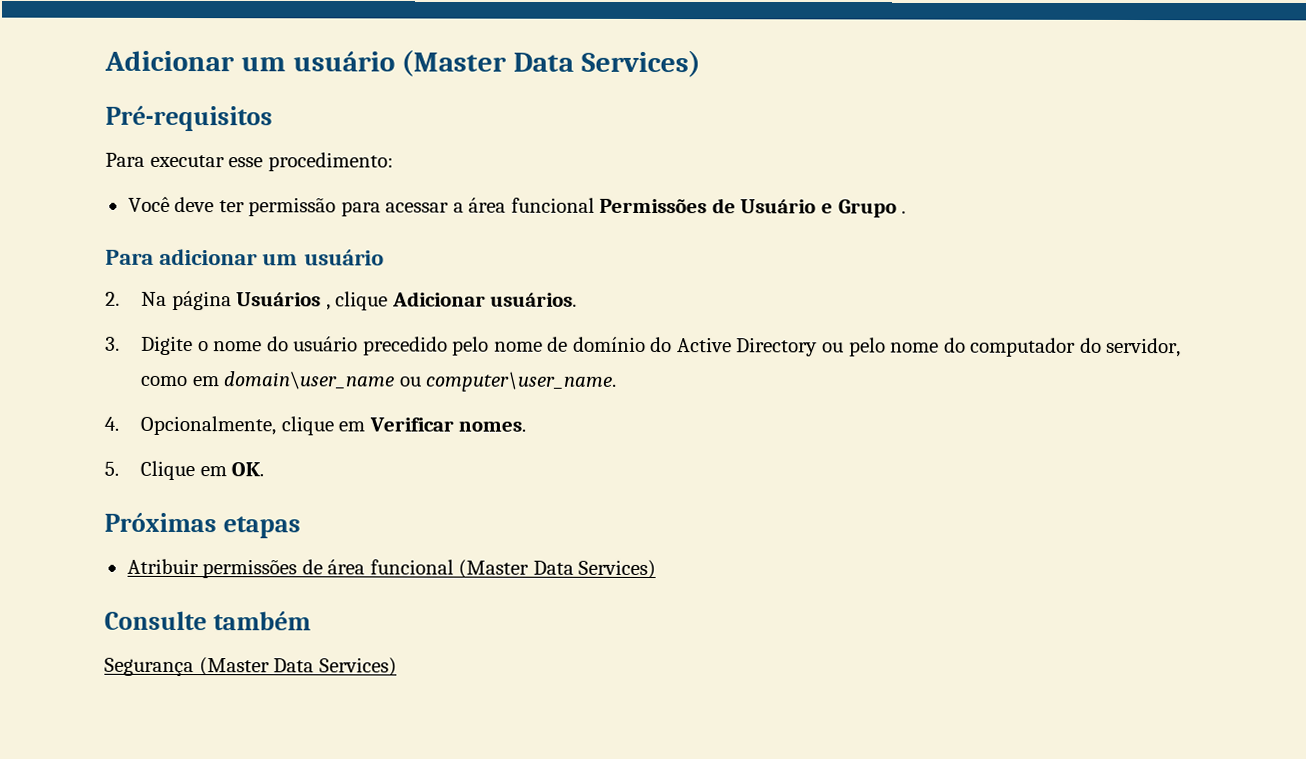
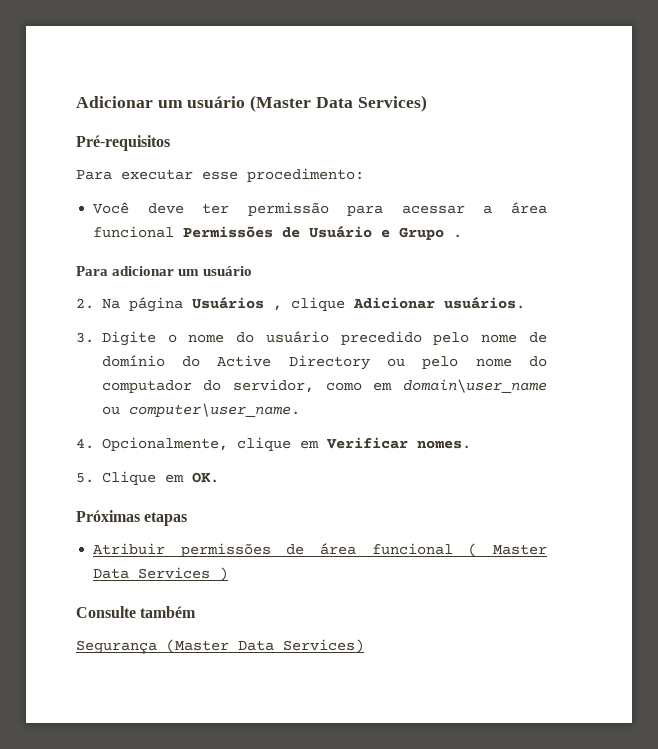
- Atribuir permissões de área funcional (Master Data Services)
+ Atribuir permissões de área funcional ( Master Data Services )

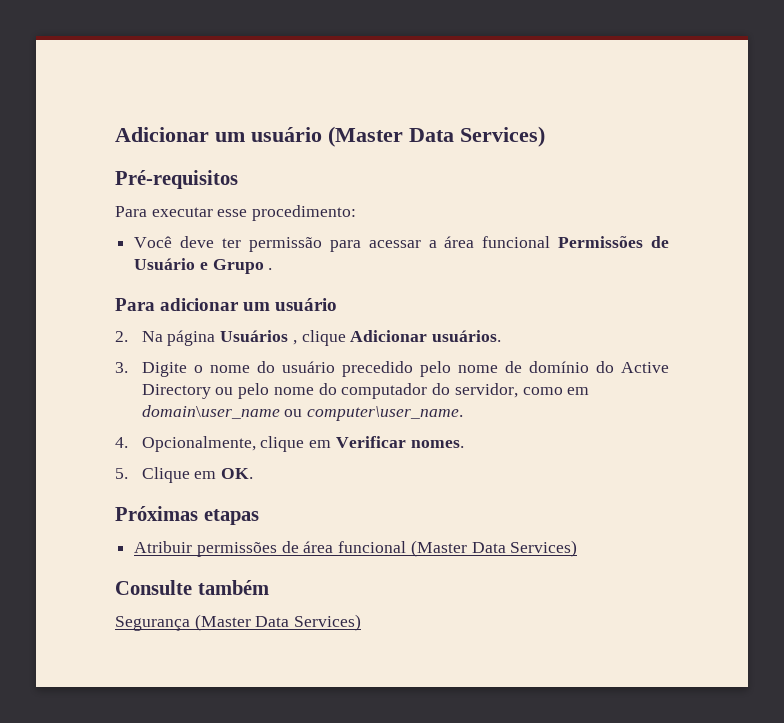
- Atribuir permissões de área funcional ( Master Data Services )
+ Atribuir permissões de área funcional (Master Data Services)

